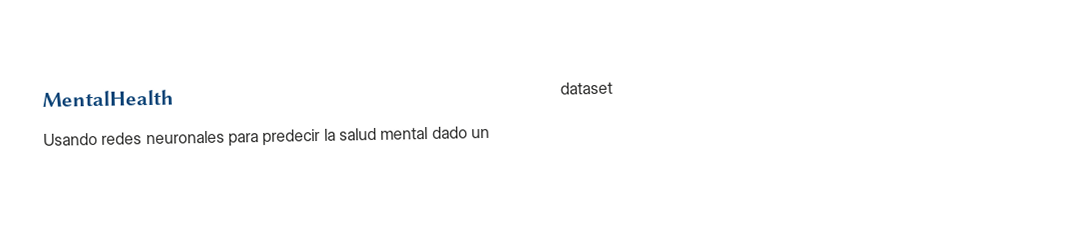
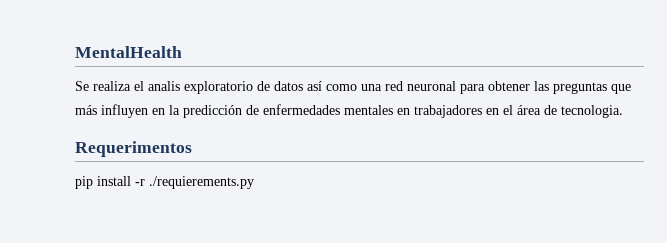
- Usando redes neuronales para predecir la salud mental dado un dataset
+ Se realiza el analis exploratorio de datos así como una red neuronal para obtener las preguntas que más influyen en la predicción de enfermedades mentales en trabajadores en el área de tecnologia.
+ Requerimentos
+ pip install -r ./requierements.py

